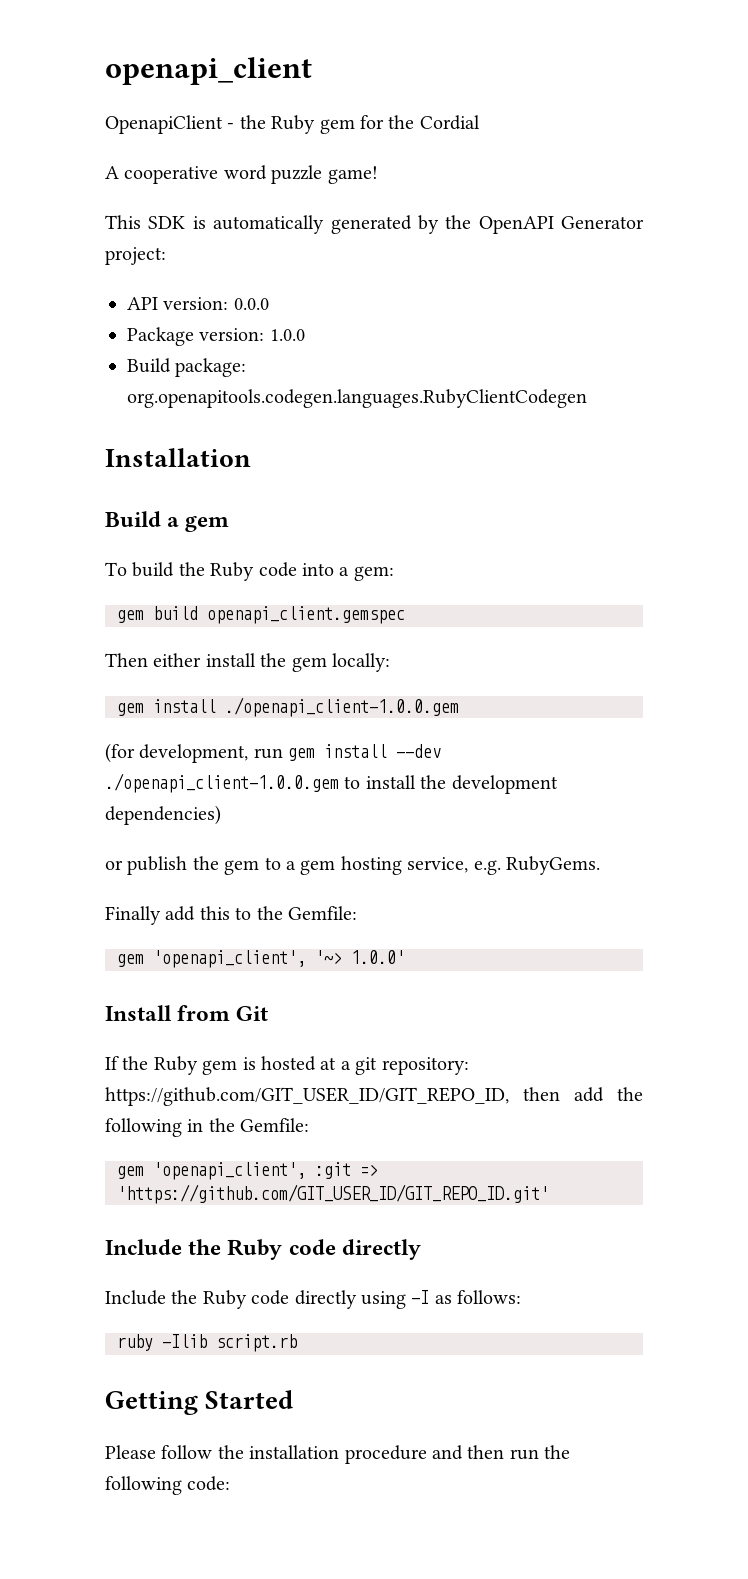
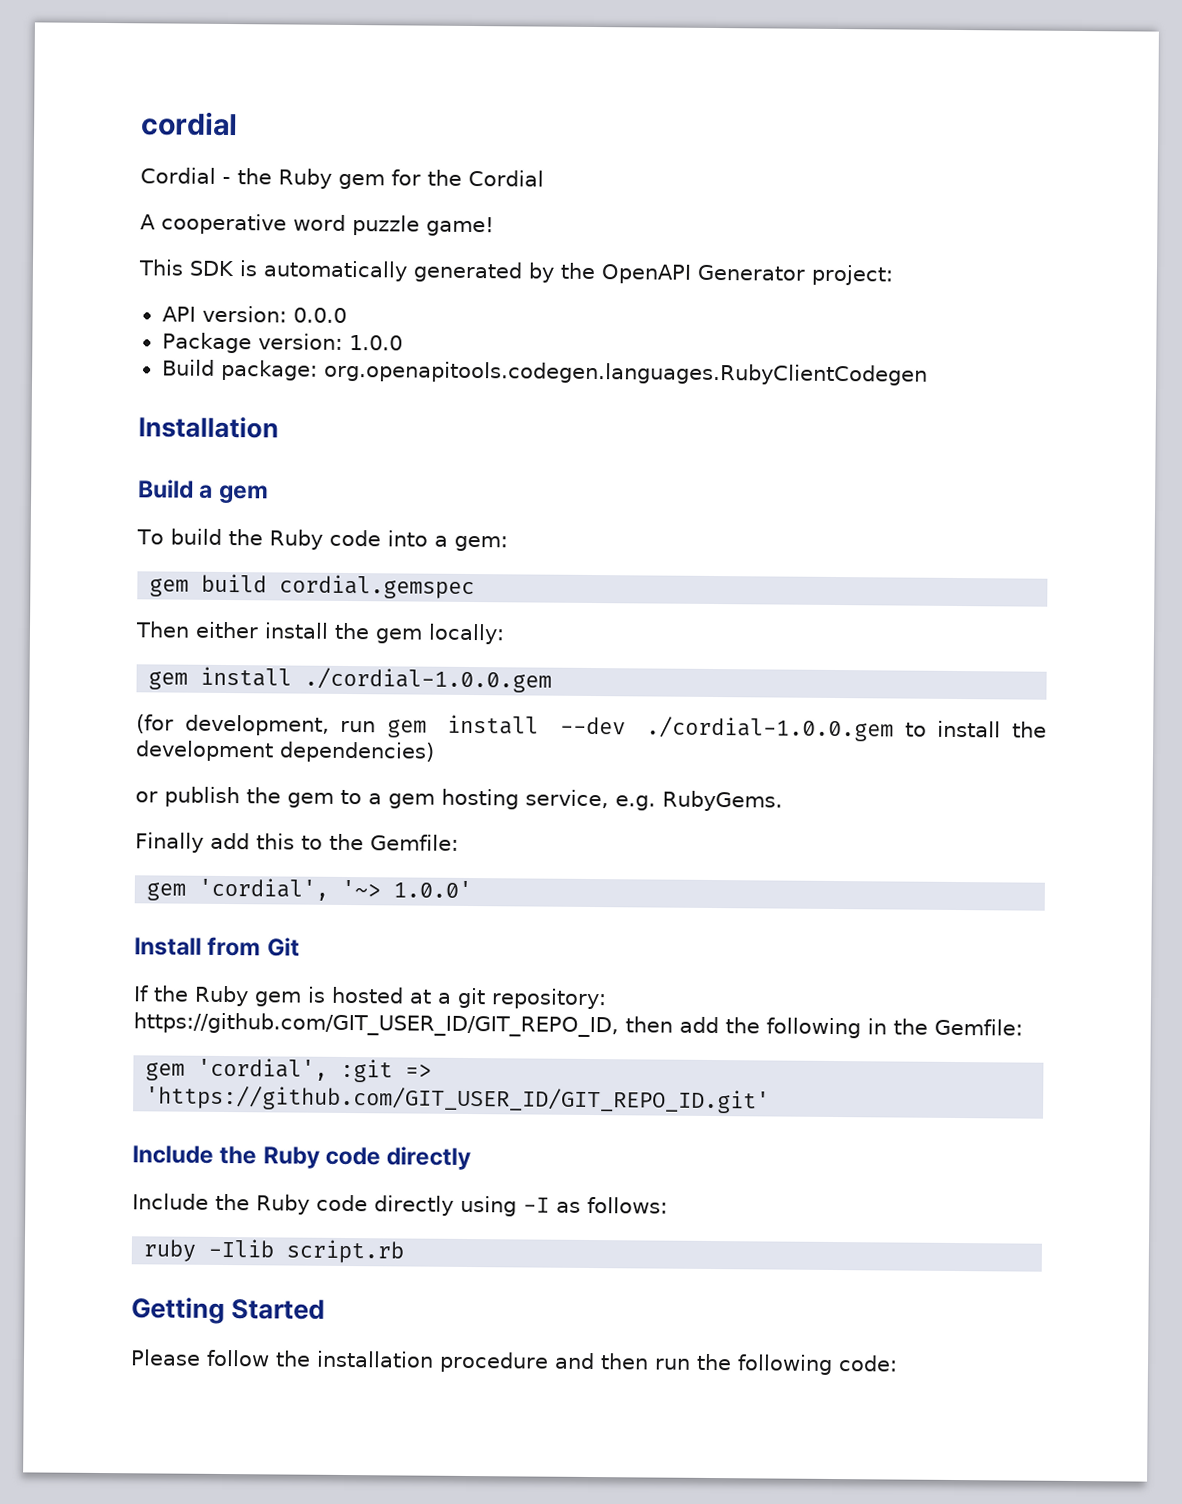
- openapi_client
- OpenapiClient - the Ruby gem for the Cordial
+ cordial
+ Cordial - the Ruby gem for the Cordial
- gem build openapi_client.gemspec
+ gem build cordial.gemspec
- gem install ./openapi_client-1.0.0.gem
+ gem install ./cordial-1.0.0.gem
- (for development, run gem install --dev ./openapi_client-1.0.0.gem to install the development dependencies)
+ (for development, run gem install --dev ./cordial-1.0.0.gem to install the development dependencies)
- gem 'openapi_client', '~> 1.0.0'
+ gem 'cordial', '~> 1.0.0'
- gem 'openapi_client', :git => 'https://github.com/GIT_USER_ID/GIT_REPO_ID.git'
+ gem 'cordial', :git => 'https://github.com/GIT_USER_ID/GIT_REPO_ID.git'

